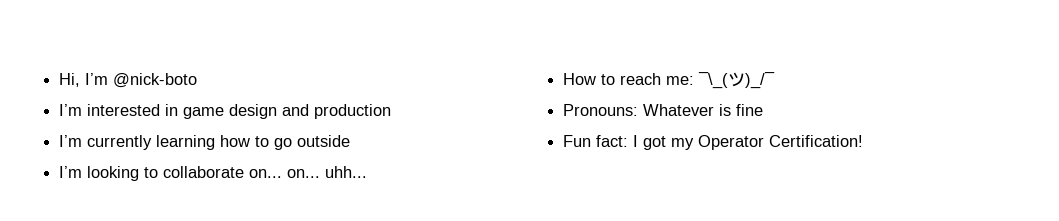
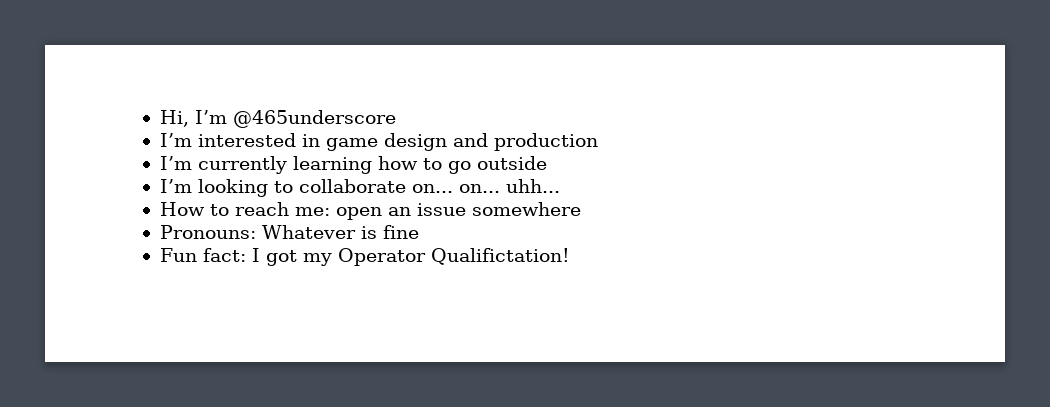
- Hi, I’m @nick-boto
+ Hi, I’m @465underscore
- How to reach me: ¯\_(ツ)_/¯
+ How to reach me: open an issue somewhere
- Fun fact: I got my Operator Certification!
+ Fun fact: I got my Operator Qualifictation!

